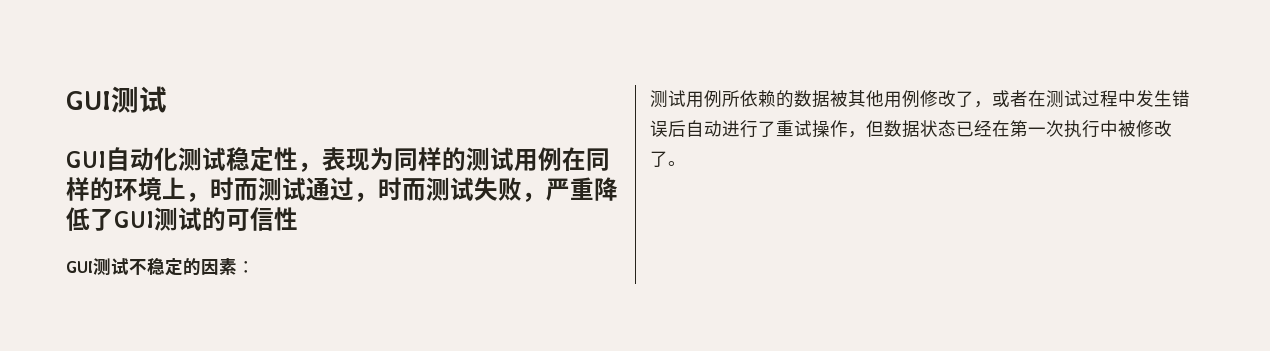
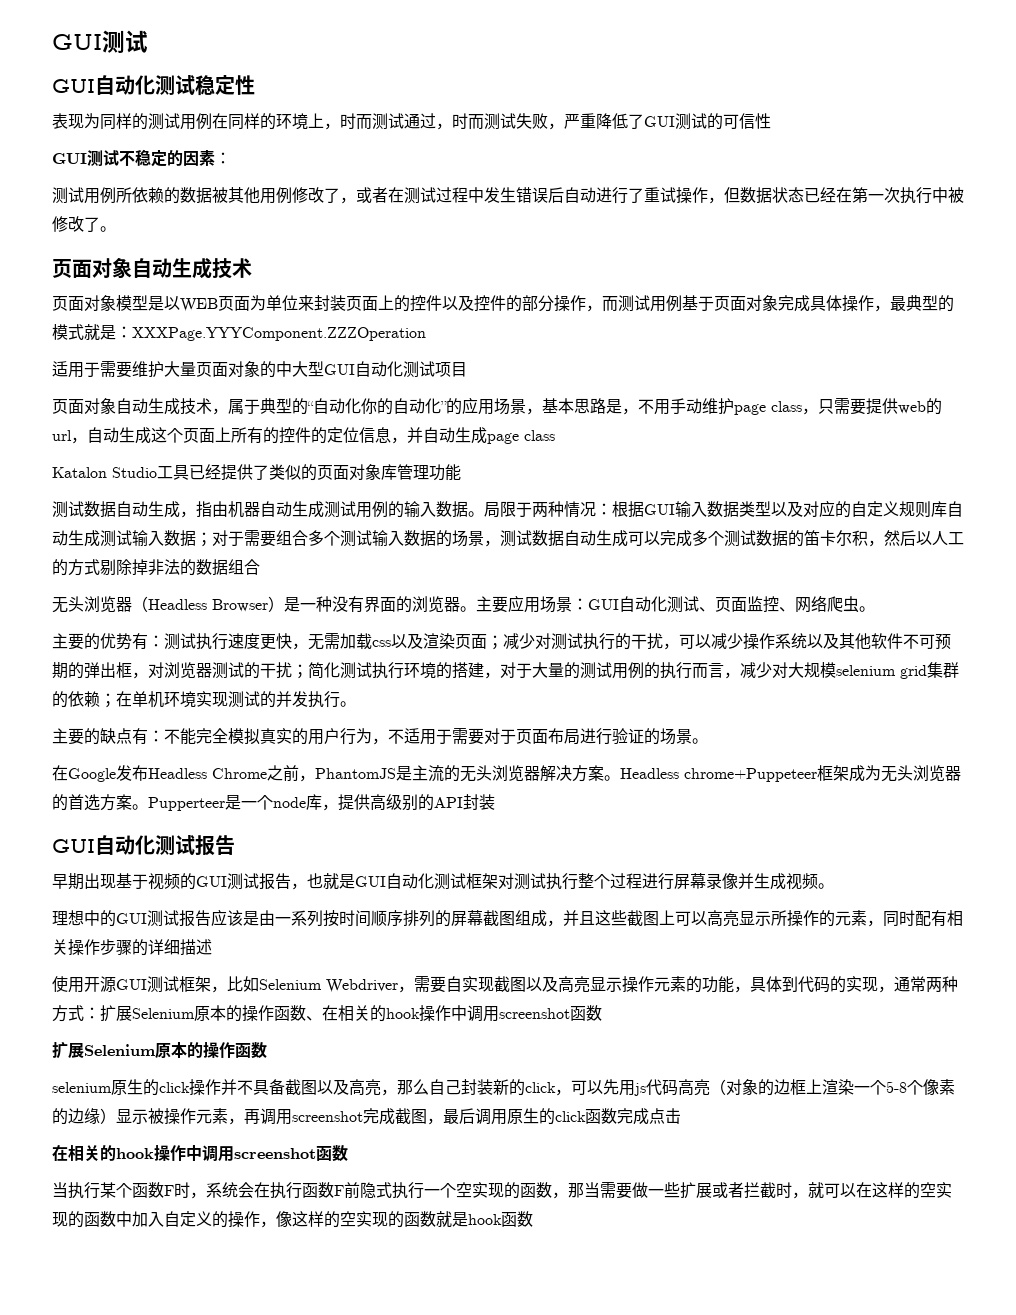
- GUI自动化测试稳定性，表现为同样的测试用例在同样的环境上，时而测试通过，时而测试失败，严重降低了GUI测试的可信性
+ GUI自动化测试稳定性
+ 表现为同样的测试用例在同样的环境上，时而测试通过，时而测试失败，严重降低了GUI测试的可信性
  测试用例所依赖的数据被其他用例修改了，或者在测试过程中发生错误后自动进行了重试操作，但数据状态已经在第一次执行中被修改了。
+ 页面对象自动生成技术
+ 页面对象模型是以WEB页面为单位来封装页面上的控件以及控件的部分操作，而测试用例基于页面对象完成具体操作，最典型的模式就是：XXXPage.YYYComponent.ZZZOperation
+ 适用于需要维护大量页面对象的中大型GUI自动化测试项目
+ 页面对象自动生成技术，属于典型的“自动化你的自动化”的应用场景，基本思路是，不用手动维护page class，只需要提供web的url，自动生成这个页面上所有的控件的定位信息，并自动生成page class
+ Katalon Studio工具已经提供了类似的页面对象库管理功能
+ 测试数据自动生成，指由机器自动生成测试用例的输入数据。局限于两种情况：根据GUI输入数据类型以及对应的自定义规则库自动生成测试输入数据；对于需要组合多个测试输入数据的场景，测试数据自动生成可以完成多个测试数据的笛卡尔积，然后以人工的方式剔除掉非法的数据组合
+ 无头浏览器（Headless Browser）是一种没有界面的浏览器。主要应用场景：GUI自动化测试、页面监控、网络爬虫。
+ 主要的优势有：测试执行速度更快，无需加载css以及渲染页面；减少对测试执行的干扰，可以减少操作系统以及其他软件不可预期的弹出框，对浏览器测试的干扰；简化测试执行环境的搭建，对于大量的测试用例的执行而言，减少对大规模selenium grid集群的依赖；在单机环境实现测试的并发执行。
+ 主要的缺点有：不能完全模拟真实的用户行为，不适用于需要对于页面布局进行验证的场景。
+ 在Google发布Headless Chrome之前，PhantomJS是主流的无头浏览器解决方案。Headless chrome+Puppeteer框架成为无头浏览器的首选方案。Pupperteer是一个node库，提供高级别的API封装
+ GUI自动化测试报告
+ 早期出现基于视频的GUI测试报告，也就是GUI自动化测试框架对测试执行整个过程进行屏幕录像并生成视频。
+ 理想中的GUI测试报告应该是由一系列按时间顺序排列的屏幕截图组成，并且这些截图上可以高亮显示所操作的元素，同时配有相关操作步骤的详细描述
+ 使用开源GUI测试框架，比如Selenium Webdriver，需要自实现截图以及高亮显示操作元素的功能，具体到代码的实现，通常两种方式：扩展Selenium原本的操作函数、在相关的hook操作中调用screenshot函数
+ 扩展Selenium原本的操作函数
+ selenium原生的click操作并不具备截图以及高亮，那么自己封装新的click，可以先用js代码高亮（对象的边框上渲染一个5-8个像素的边缘）显示被操作元素，再调用screenshot完成截图，最后调用原生的click函数完成点击
+ 在相关的hook操作中调用screenshot函数
+ 当执行某个函数F时，系统会在执行函数F前隐式执行一个空实现的函数，那当需要做一些扩展或者拦截时，就可以在这样的空实现的函数中加入自定义的操作，像这样的空实现的函数就是hook函数

